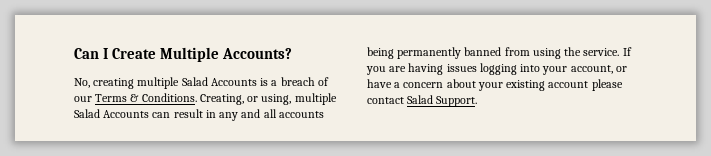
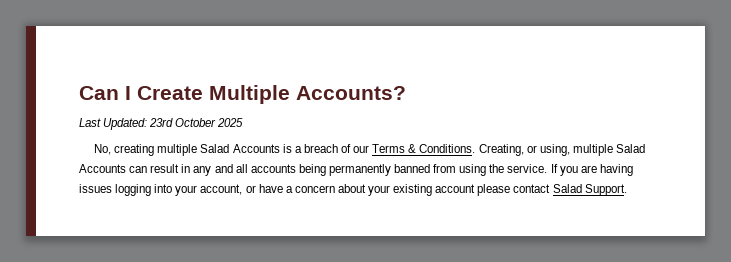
+ Last Updated: 23rd October 2025

